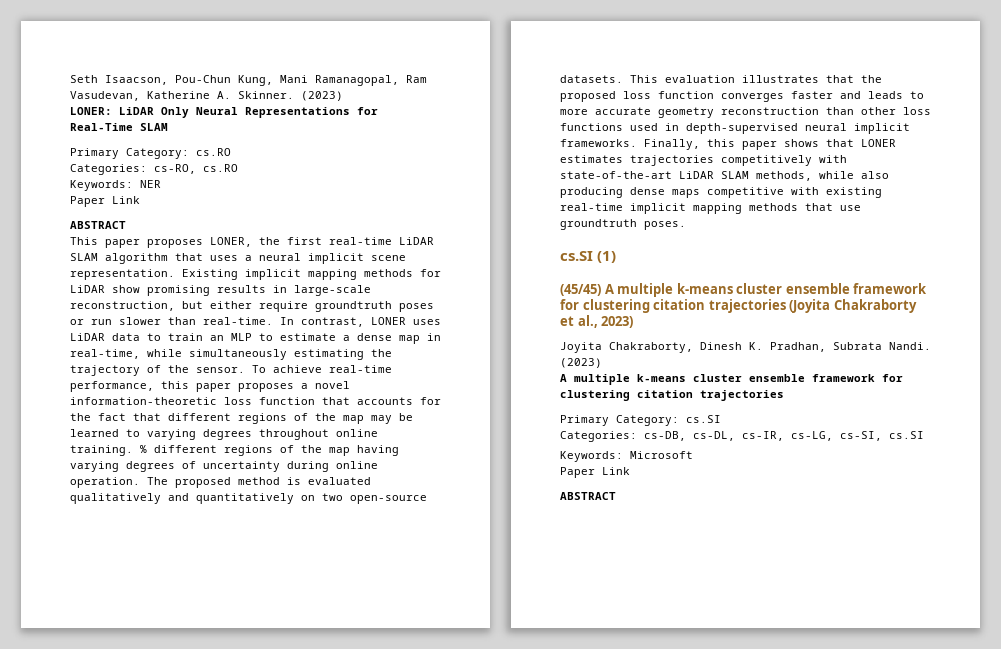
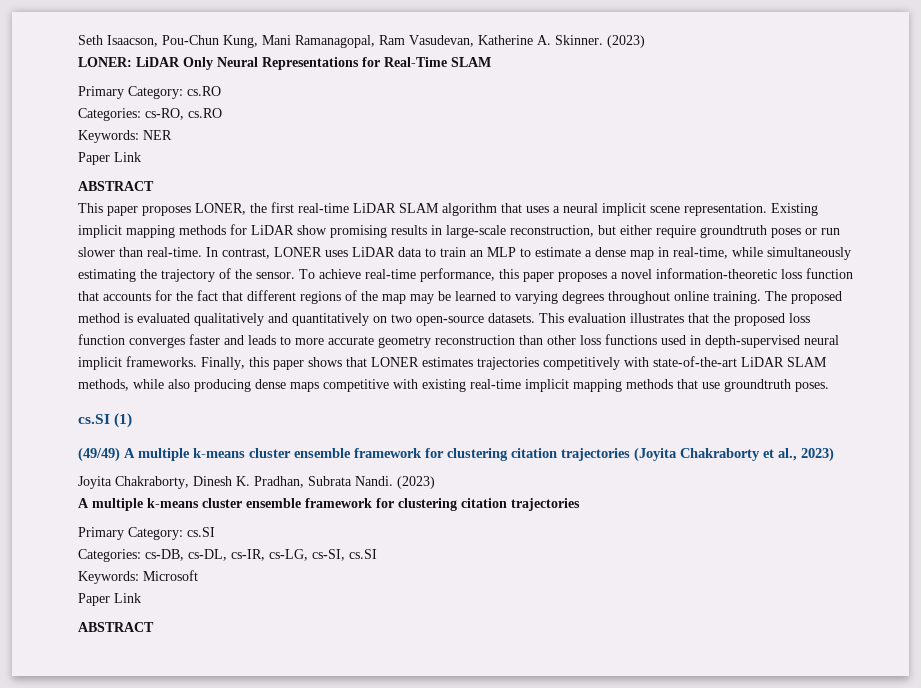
- % different regions of the map having varying degrees of uncertainty during online operation.
- (45/45) A multiple k-means cluster ensemble framework for clustering citation trajectories (Joyita Chakraborty et al., 2023)
+ (49/49) A multiple k-means cluster ensemble framework for clustering citation trajectories (Joyita Chakraborty et al., 2023)

